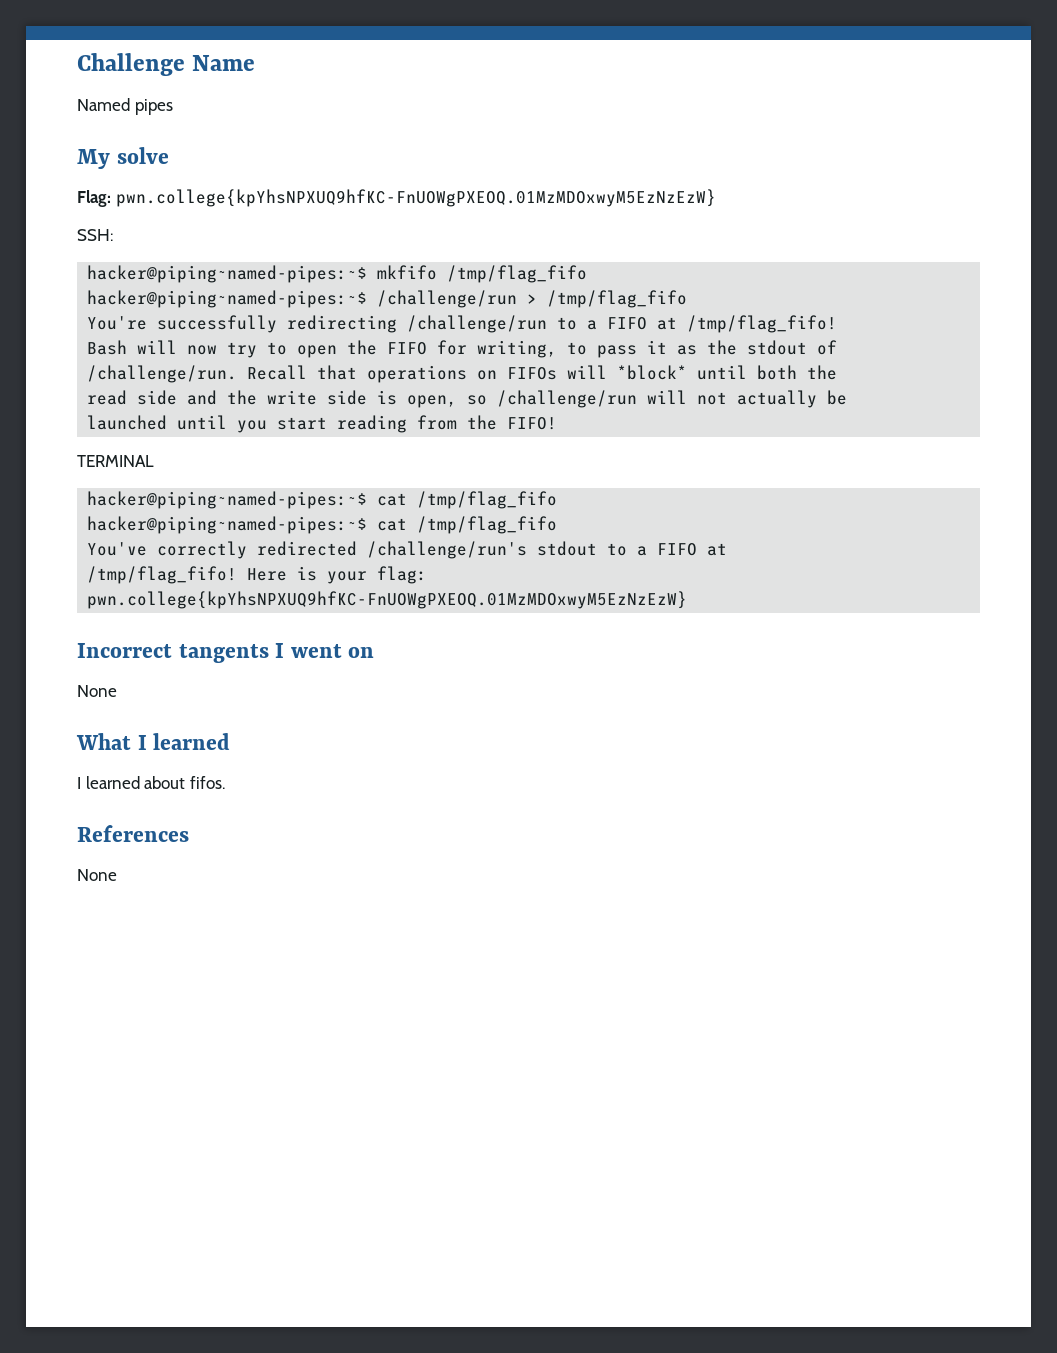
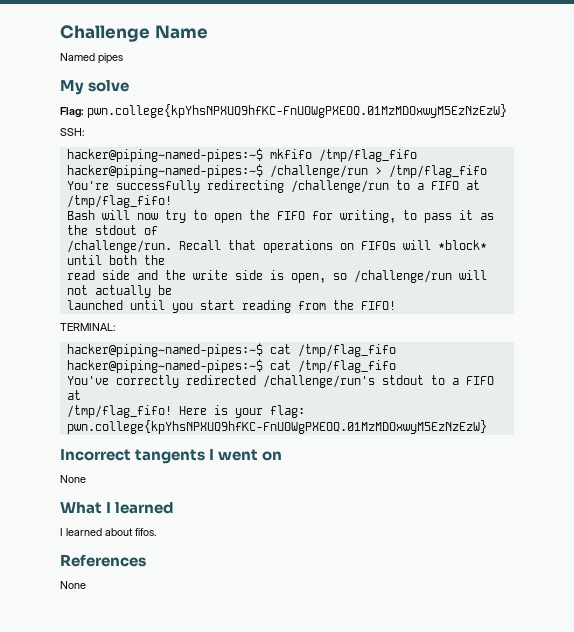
- TERMINAL
+ TERMINAL:

